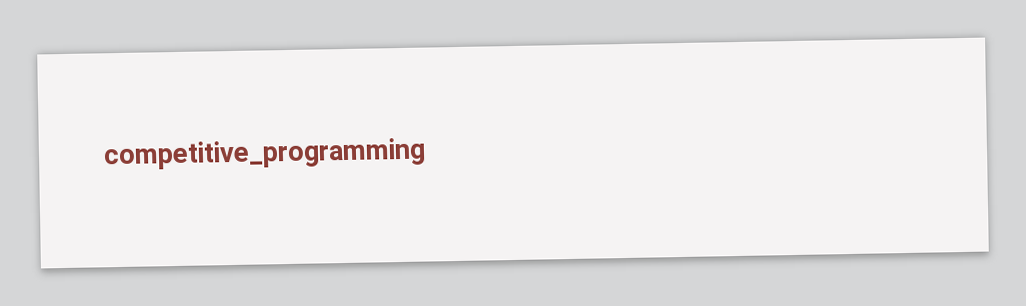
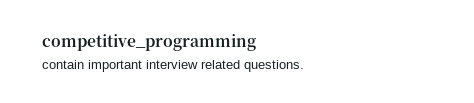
+ contain important interview related questions.

